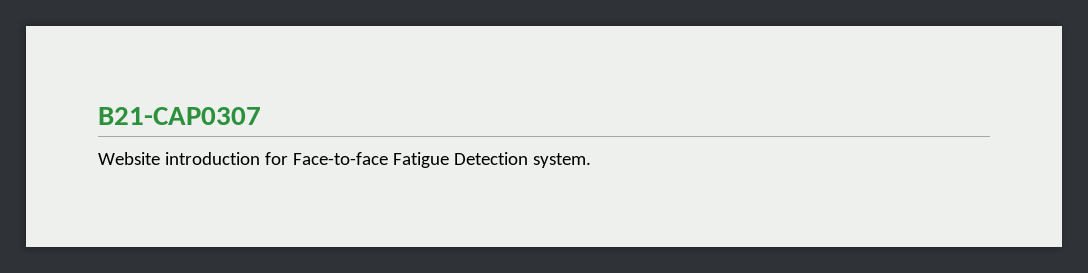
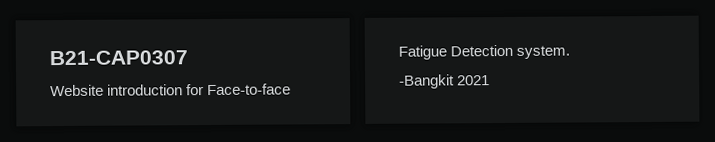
+ -Bangkit 2021

